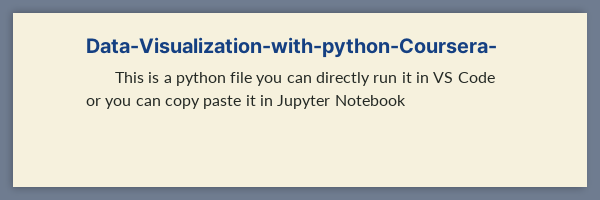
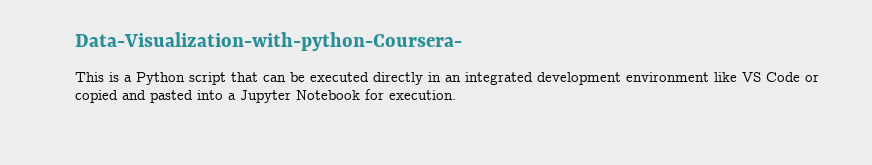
- This is a python file you can directly run it in VS Code or you can copy paste it in Jupyter Notebook
+ This is a Python script that can be executed directly in an integrated development environment like VS Code or copied and pasted into a Jupyter Notebook for execution.

